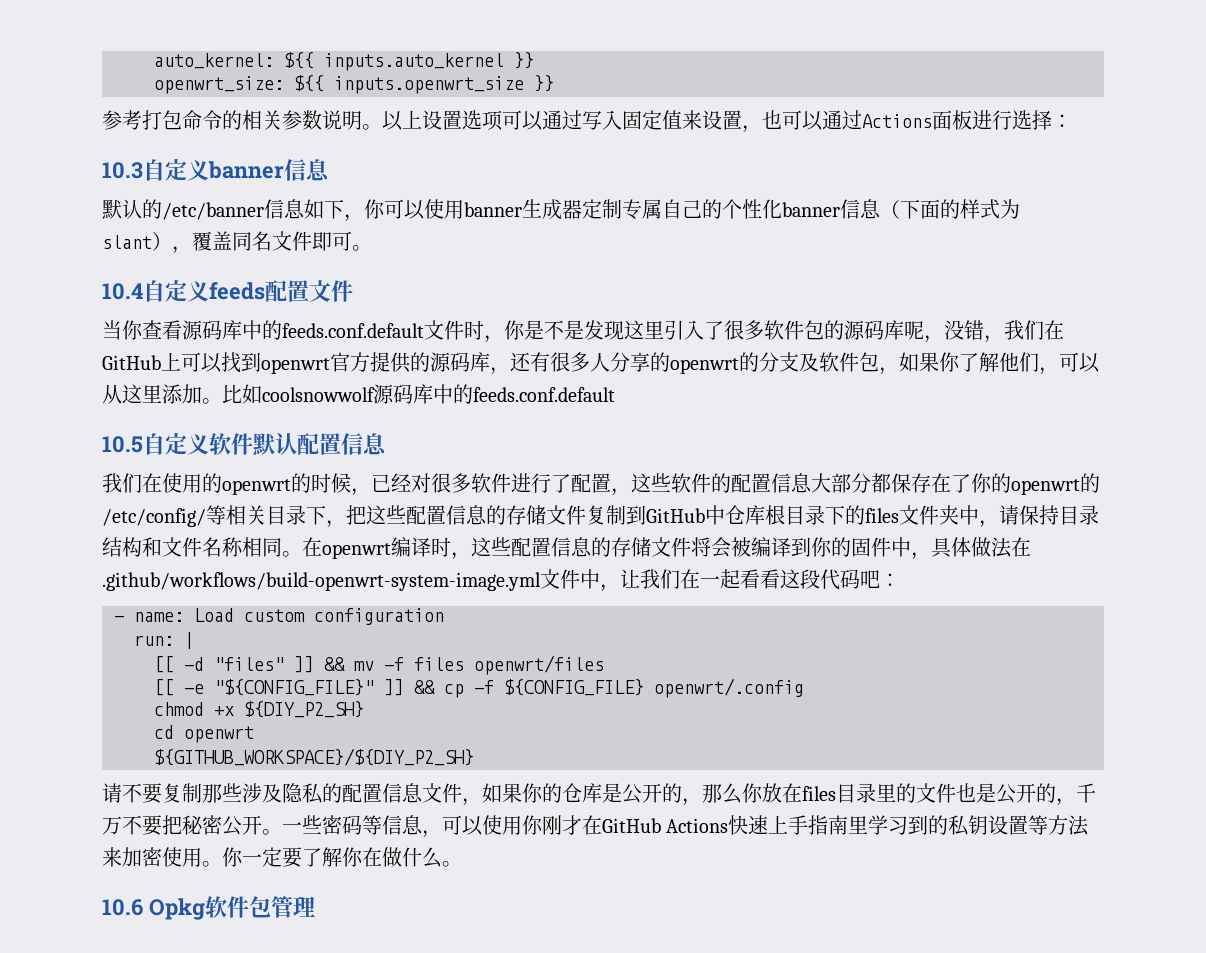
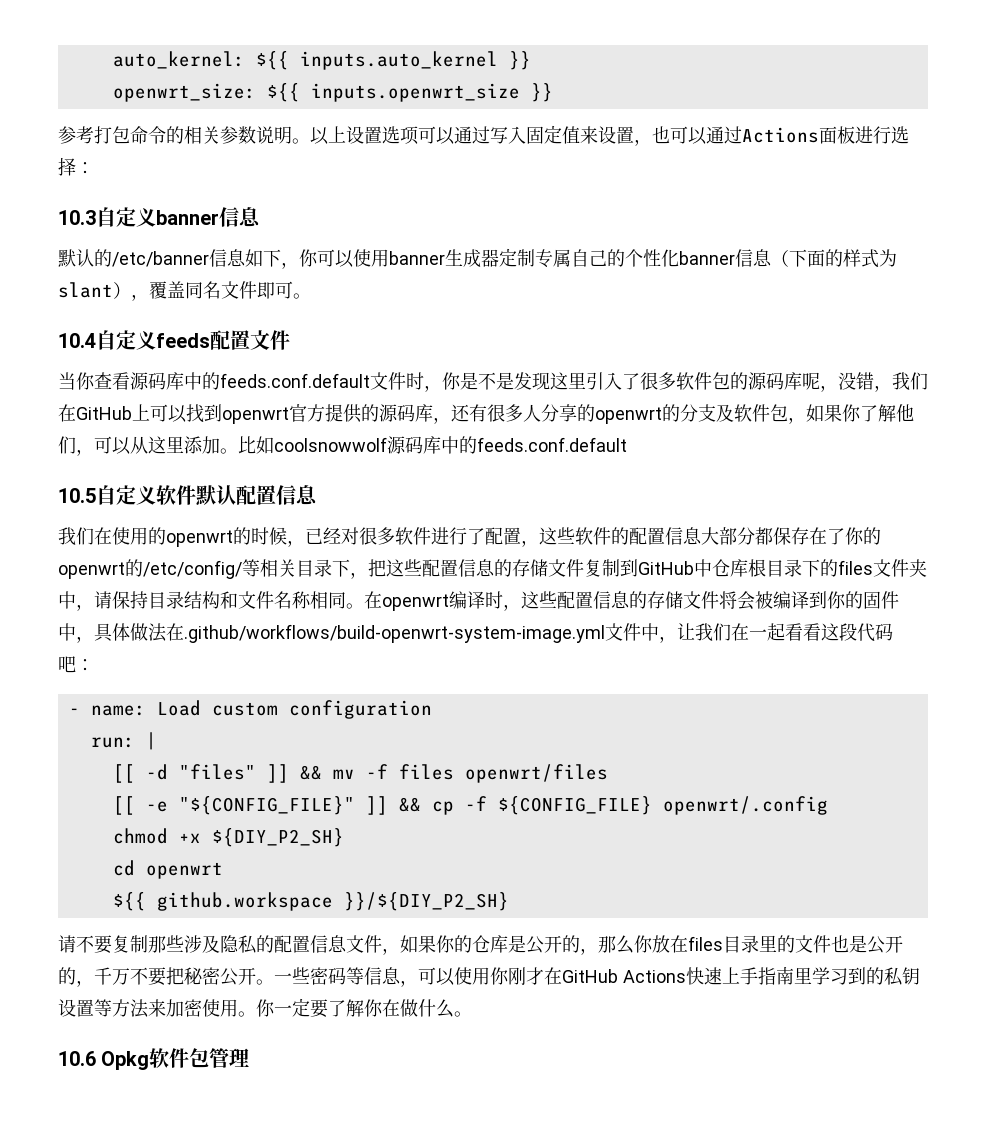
- ${GITHUB_WORKSPACE}/${DIY_P2_SH}
+ ${{ github.workspace }}/${DIY_P2_SH}

